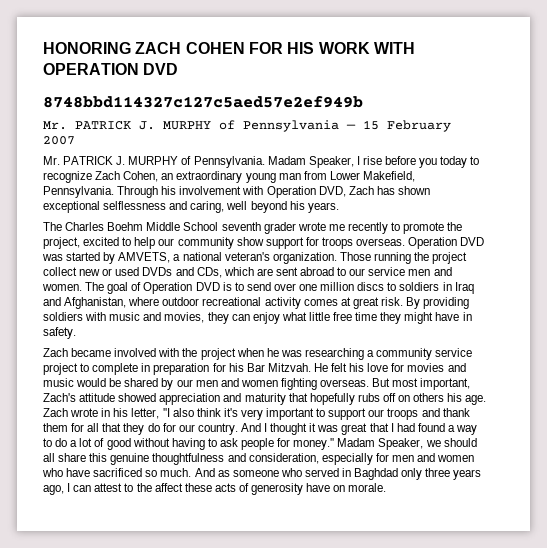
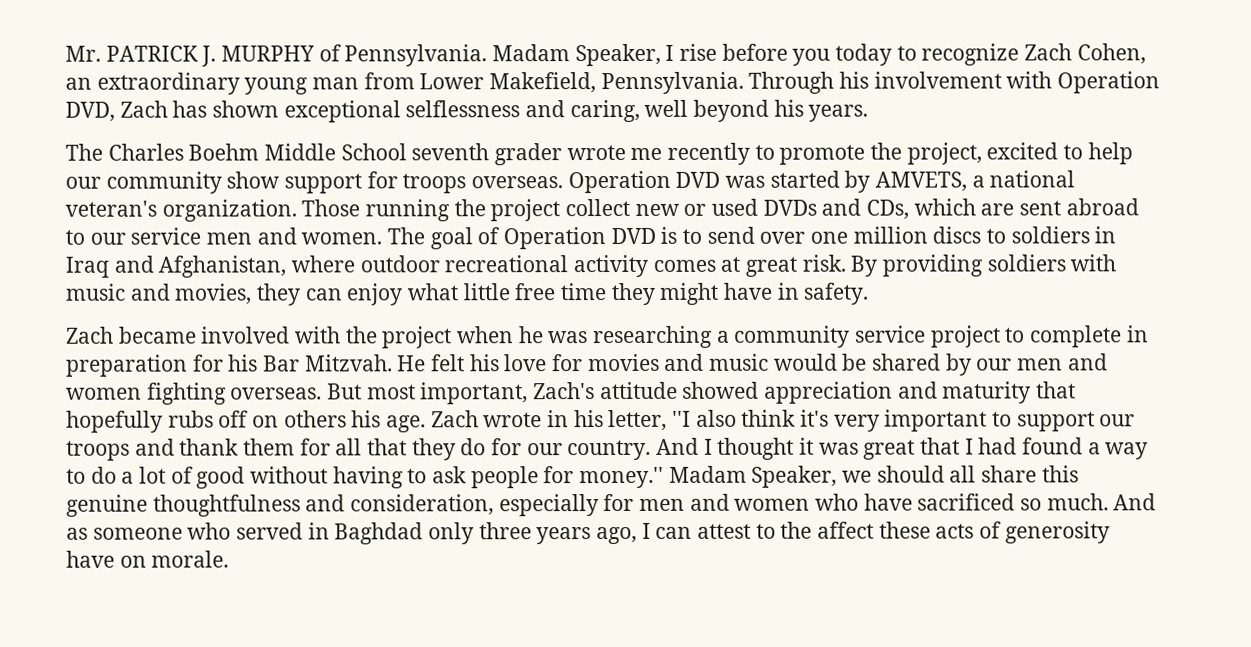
- HONORING ZACH COHEN FOR HIS WORK WITH OPERATION DVD
- 8748bbd114327c127c5aed57e2ef949b
- Mr. PATRICK J. MURPHY of Pennsylvania — 15 February 2007

